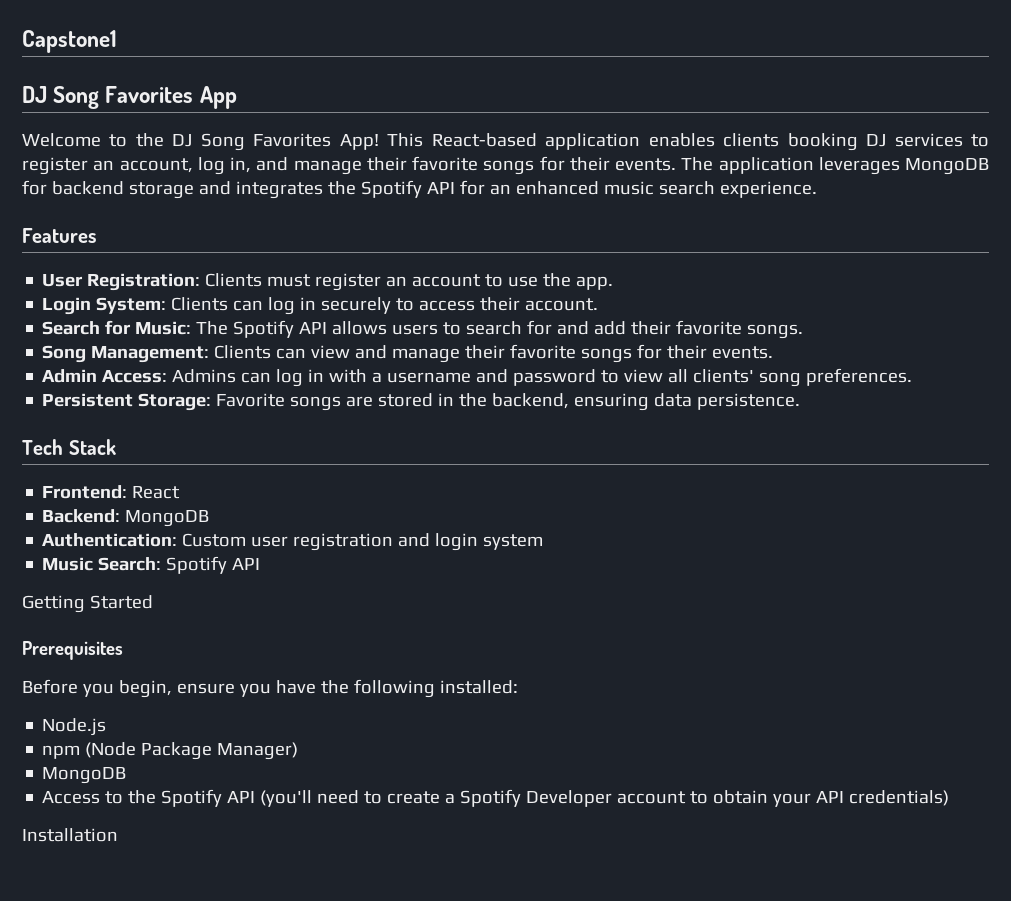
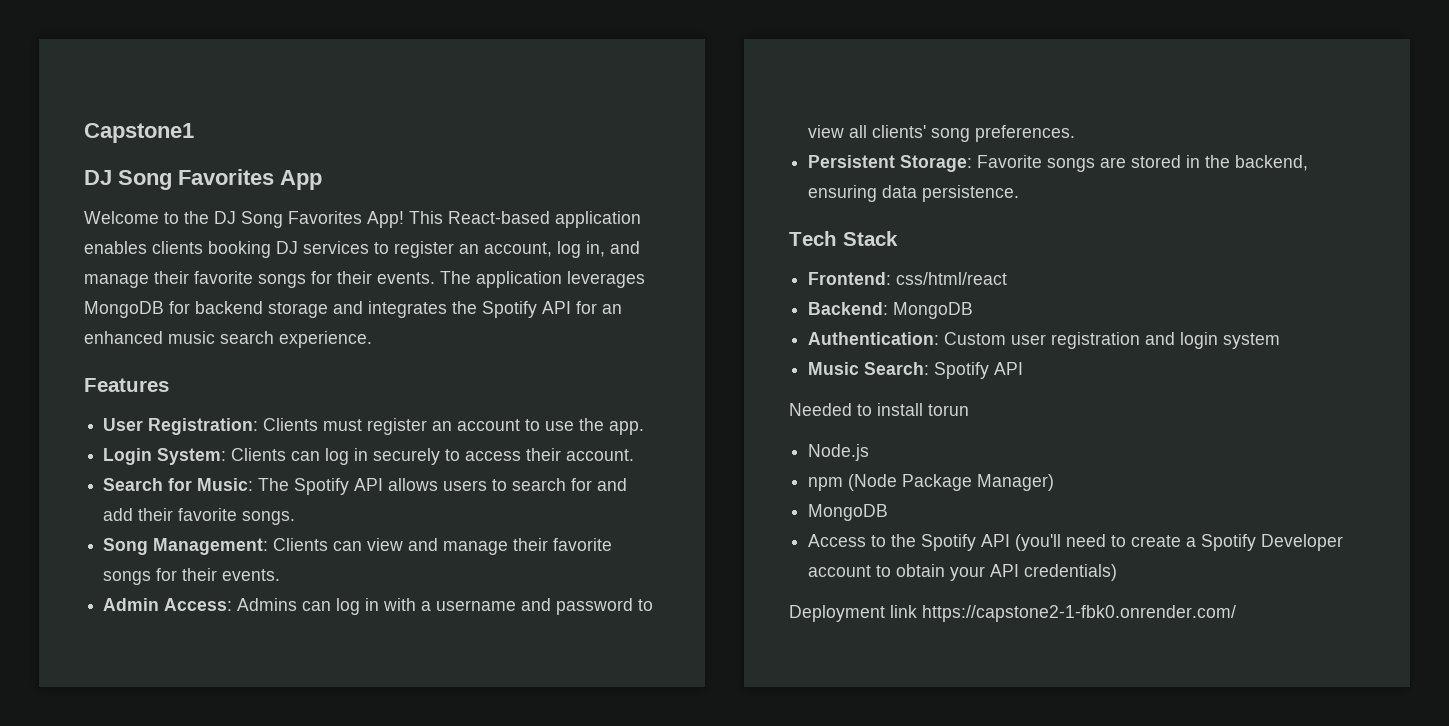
- Frontend: React
+ Frontend: css/html/react
- Getting Started
- Prerequisites
- Before you begin, ensure you have the following installed:
+ Needed to install torun
- Installation
+ Deployment link https://capstone2-1-fbk0.onrender.com/

